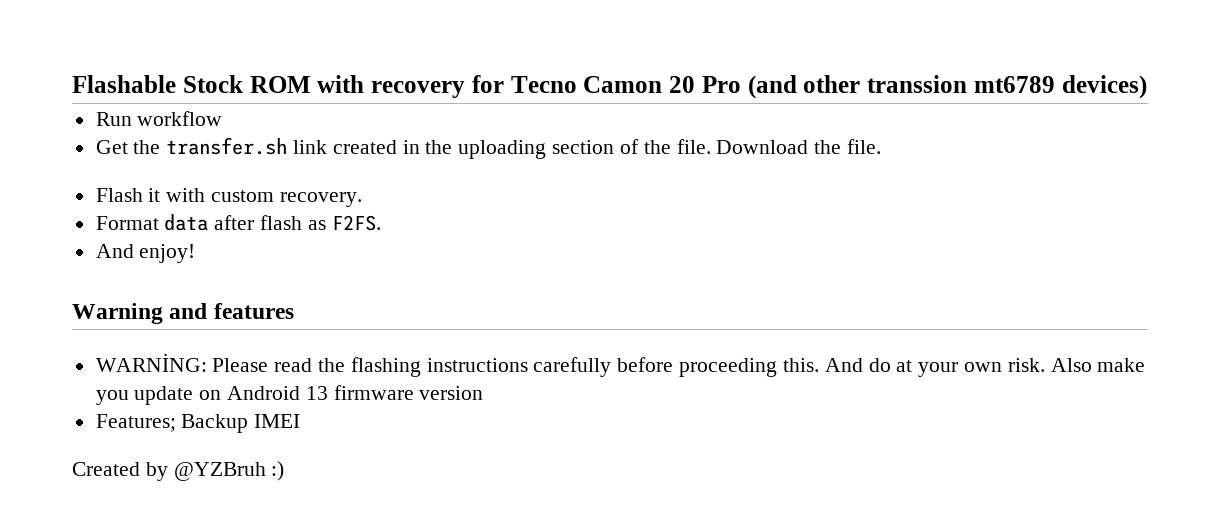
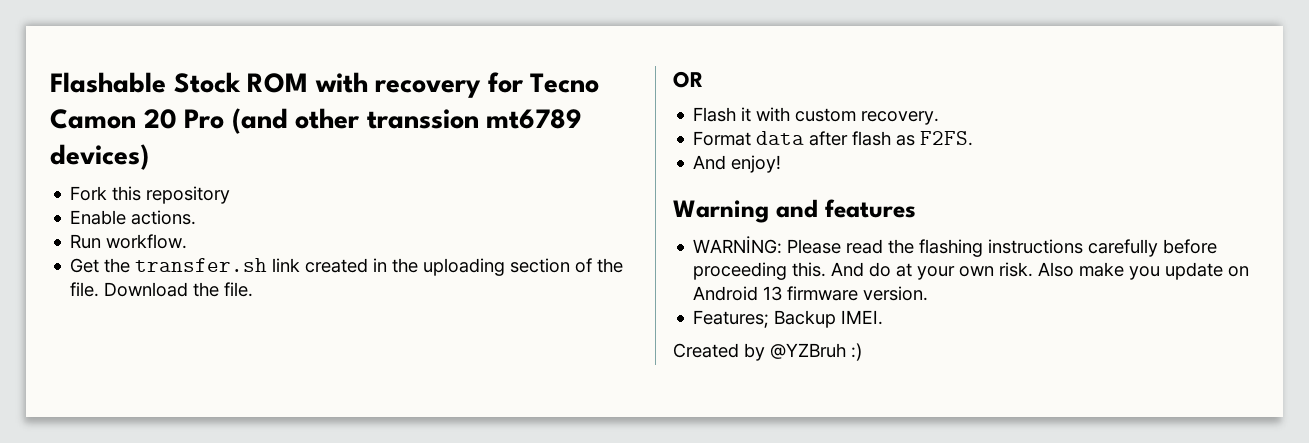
+ Fork this repository
+ Enable actions.
- Run workflow
+ Run workflow.
+ OR
- Also make you update on Android 13 firmware version
+ Also make you update on Android 13 firmware version.
- Features; Backup IMEI
+ Features; Backup IMEI.

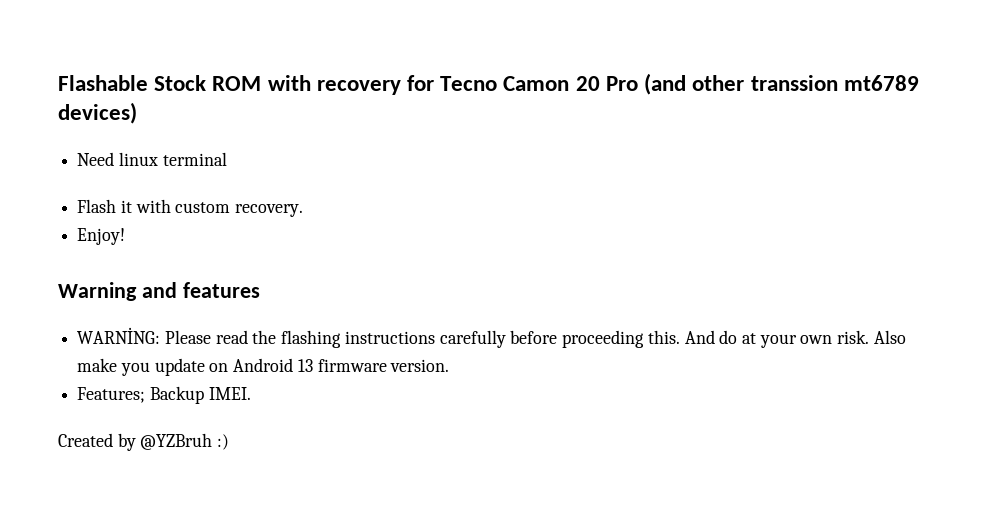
- Fork this repository
- Enable actions.
- Run workflow.
- Get the transfer.sh link created in the uploading section of the file. Download the file.
- OR
+ Need linux terminal
- Format data after flash as F2FS.
- And enjoy!
+ Enjoy!

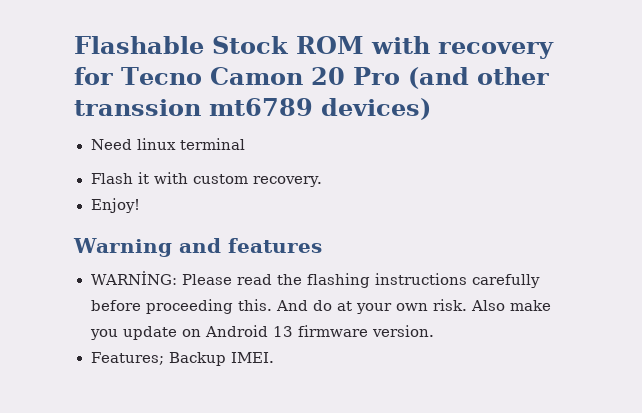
- Created by @YZBruh :)

